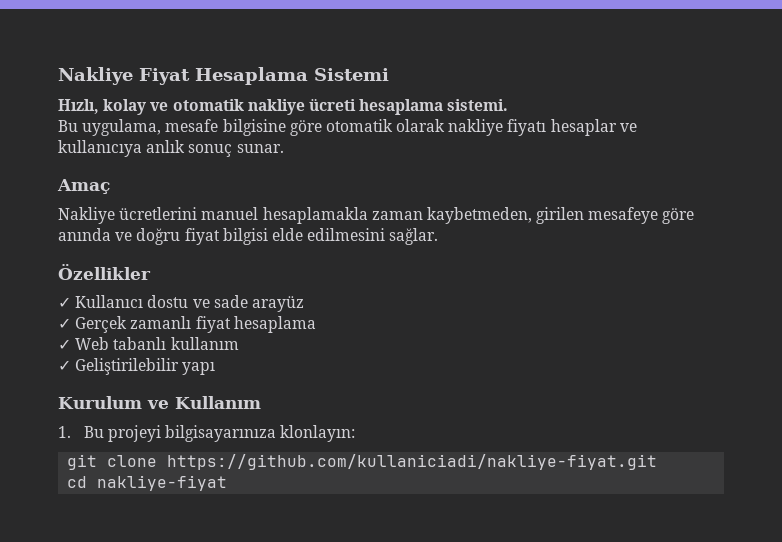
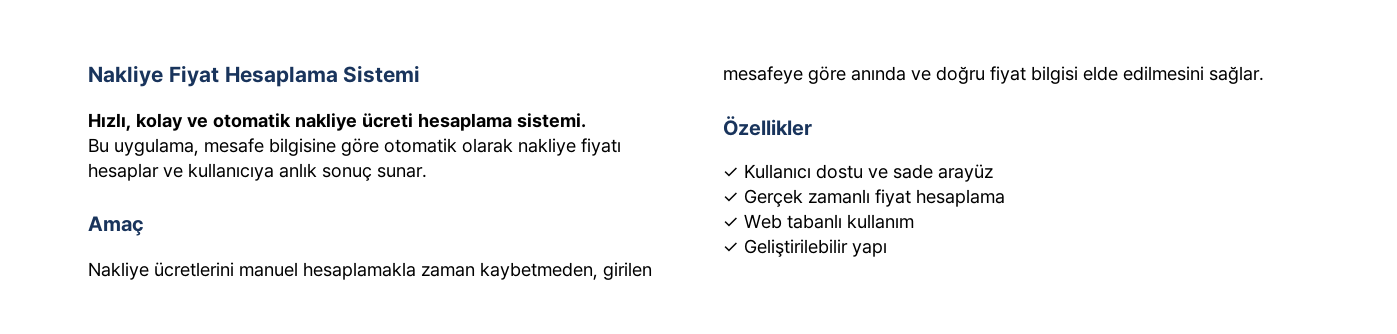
- Kurulum ve Kullanım
- 1. Bu projeyi bilgisayarınıza klonlayın:
- git clone https://github.com/kullaniciadi/nakliye-fiyat.git
- cd nakliye-fiyat

